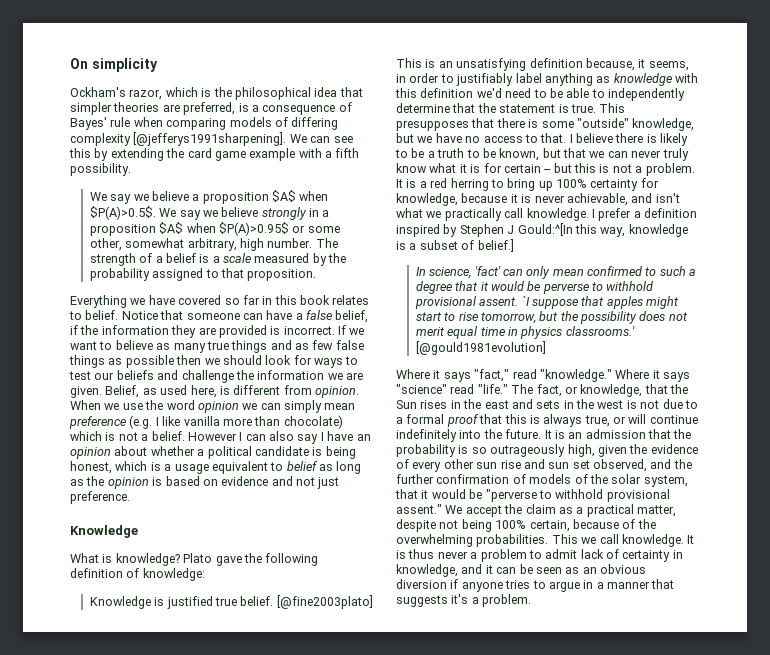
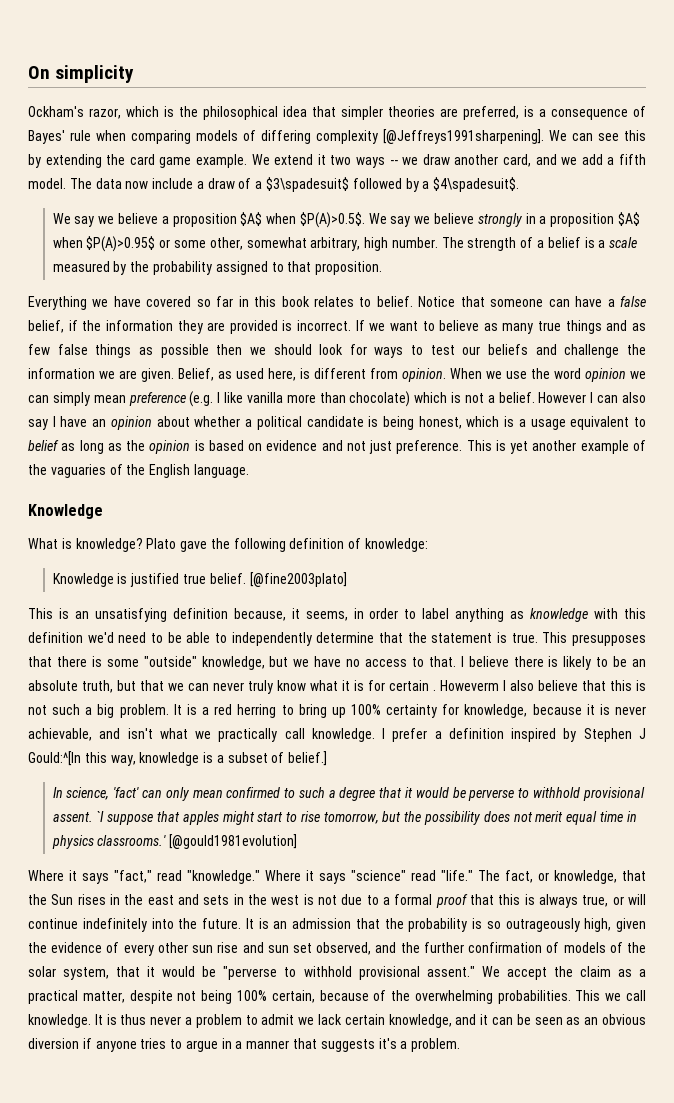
- Ockham's razor, which is the philosophical idea that simpler theories are preferred, is a consequence of Bayes' rule when comparing models of differing complexity [@jefferys1991sharpening].
+ Ockham's razor, which is the philosophical idea that simpler theories are preferred, is a consequence of Bayes' rule when comparing models of differing complexity [@Jeffreys1991sharpening].
- We can see this by extending the card game example with a fifth possibility.
+ We can see this by extending the card game example. We extend it two ways -- we draw another card, and we add a fifth model. The data now include a draw of a $3\spadesuit$ followed by a $4\spadesuit$.
+ This is yet another example of the vaguaries of the English language.
- This is an unsatisfying definition because, it seems, in order to justifiably label anything as knowledge with this definition we'd need to be able to independently determine that the statement is true.
+ This is an unsatisfying definition because, it seems, in order to label anything as knowledge with this definition we'd need to be able to independently determine that the statement is true.
- I believe there is likely to be a truth to be known, but that we can never truly know what it is for certain -- but this is not a problem.
+ I believe there is likely to be an absolute truth, but that we can never truly know what it is for certain . Howeverm I also believe that this is not such a big problem.
- It is thus never a problem to admit lack of certainty in knowledge, and it can be seen as an obvious diversion if anyone tries to argue in a manner that suggests it's a problem.
+ It is thus never a problem to admit we lack certain knowledge, and it can be seen as an obvious diversion if anyone tries to argue in a manner that suggests it's a problem.

